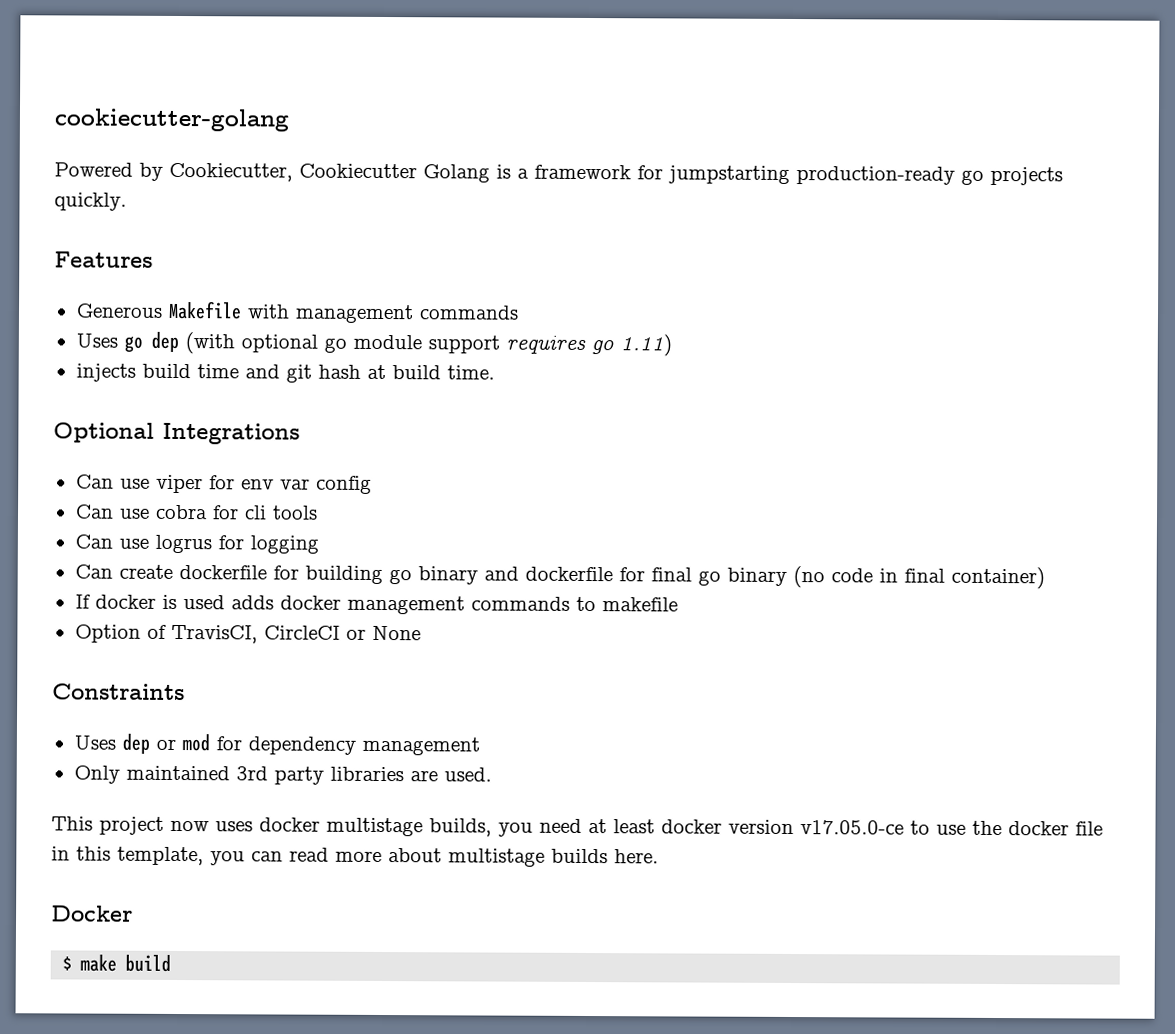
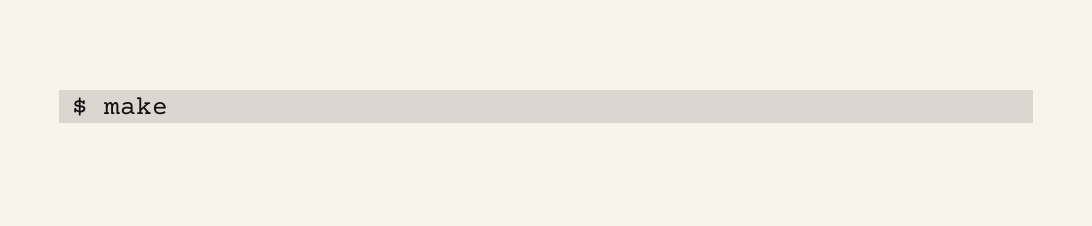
- cookiecutter-golang
- Powered by Cookiecutter, Cookiecutter Golang is a framework for jumpstarting production-ready go projects quickly.
- Features
- Generous Makefile with management commands
- Uses go dep (with optional go module support requires go 1.11)
- injects build time and git hash at build time.
- Optional Integrations
- Can use viper for env var config
- Can use cobra for cli tools
- Can use logrus for logging
- Can create dockerfile for building go binary and dockerfile for final go binary (no code in final container)
- If docker is used adds docker management commands to makefile
- Option of TravisCI, CircleCI or None
- Constraints
- Uses dep or mod for dependency management
- Only maintained 3rd party libraries are used.
- This project now uses docker multistage builds, you need at least docker version v17.05.0-ce to use the docker file in this template, you can read more about multistage builds here.
- Docker
- $ make build
+ $ make

